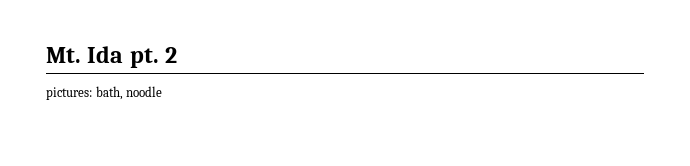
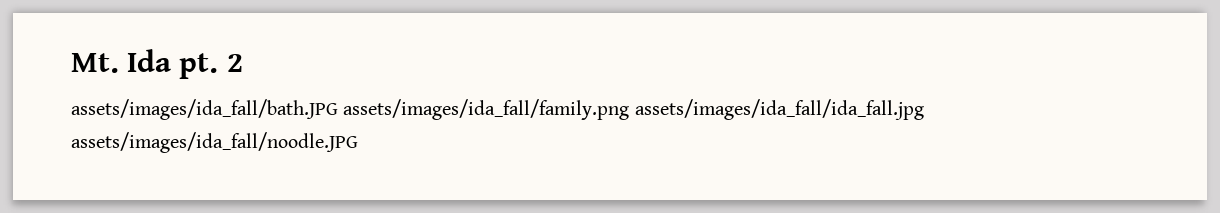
- pictures: bath, noodle
+ assets/images/ida_fall/bath.JPG assets/images/ida_fall/family.png assets/images/ida_fall/ida_fall.jpg assets/images/ida_fall/noodle.JPG

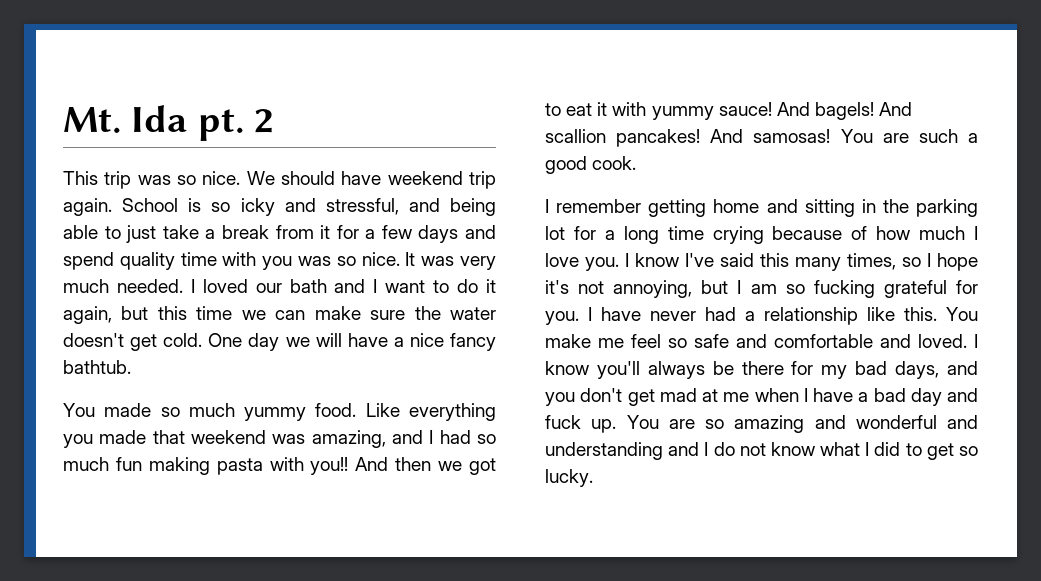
- assets/images/ida_fall/bath.JPG assets/images/ida_fall/family.png assets/images/ida_fall/ida_fall.jpg assets/images/ida_fall/noodle.JPG
+ This trip was so nice. We should have weekend trip again. School is so icky and stressful, and being able to just take a break from it for a few days and spend quality time with you was so nice. It was very much needed. I loved our bath and I want to do it again, but this time we can make sure the water doesn't get cold. One day we will have a nice fancy bathtub.
+ You made so much yummy food. Like everything you made that weekend was amazing, and I had so much fun making pasta with you!! And then we got to eat it with yummy sauce! And bagels! And scallion pancakes! And samosas! You are such a good cook.
+ I remember getting home and sitting in the parking lot for a long time crying because of how much I love you. I know I've said this many times, so I hope it's not annoying, but I am so fucking grateful for you. I have never had a relationship like this. You make me feel so safe and comfortable and loved. I know you'll always be there for my bad days, and you don't get mad at me when I have a bad day and fuck up. You are so amazing and wonderful and understanding and I do not know what I did to get so lucky.

